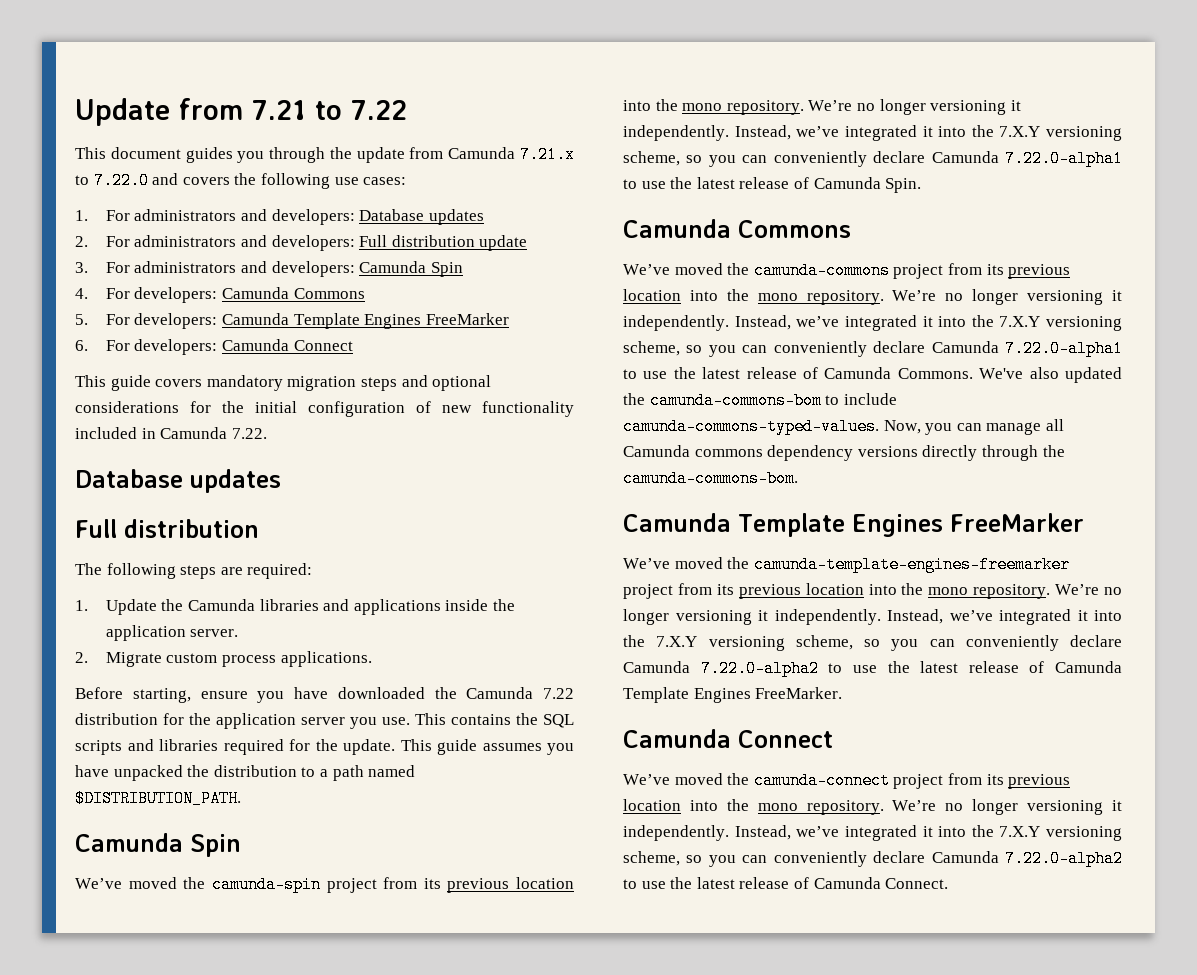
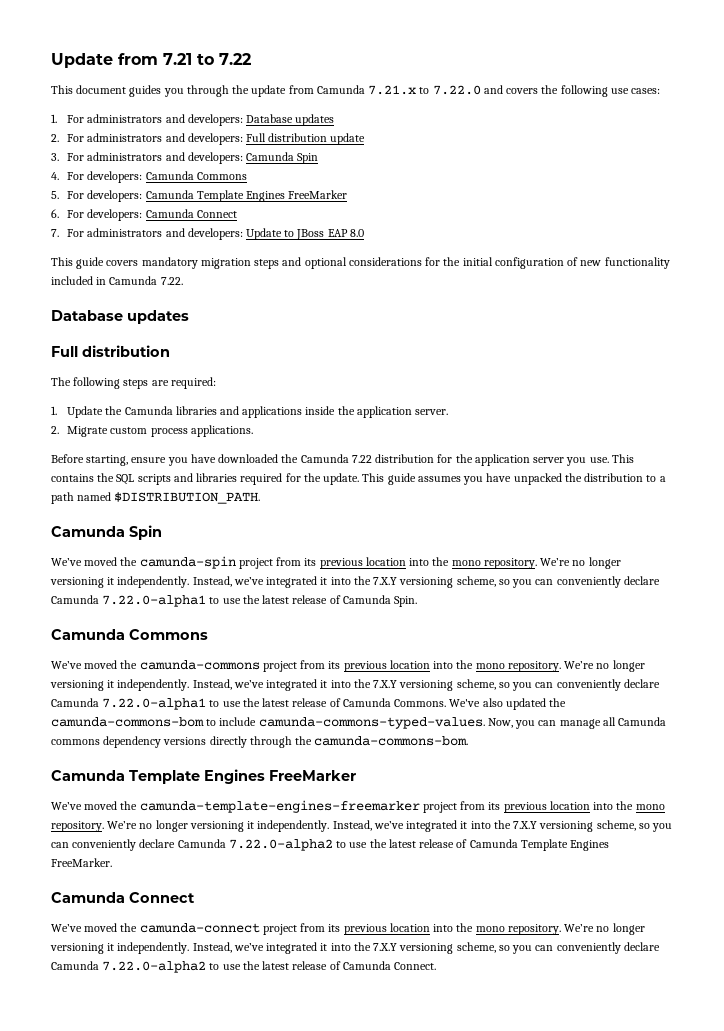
+ 7. For administrators and developers: Update to JBoss EAP 8.0

